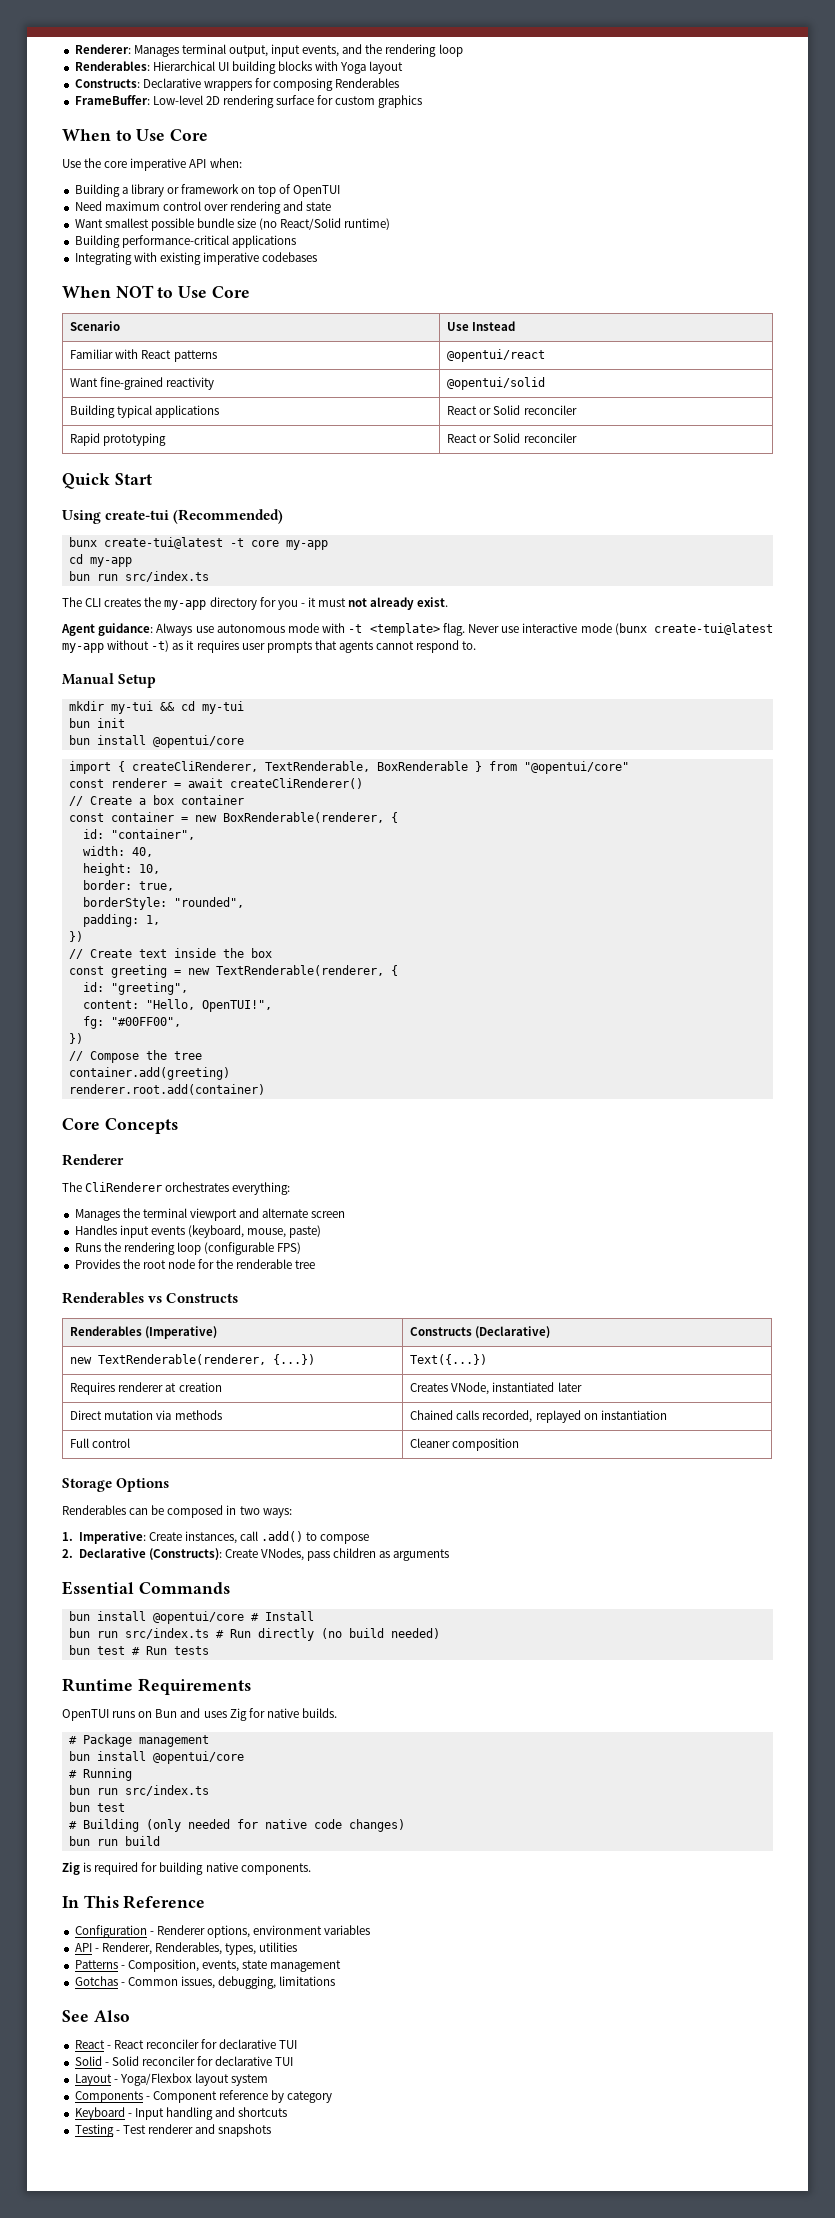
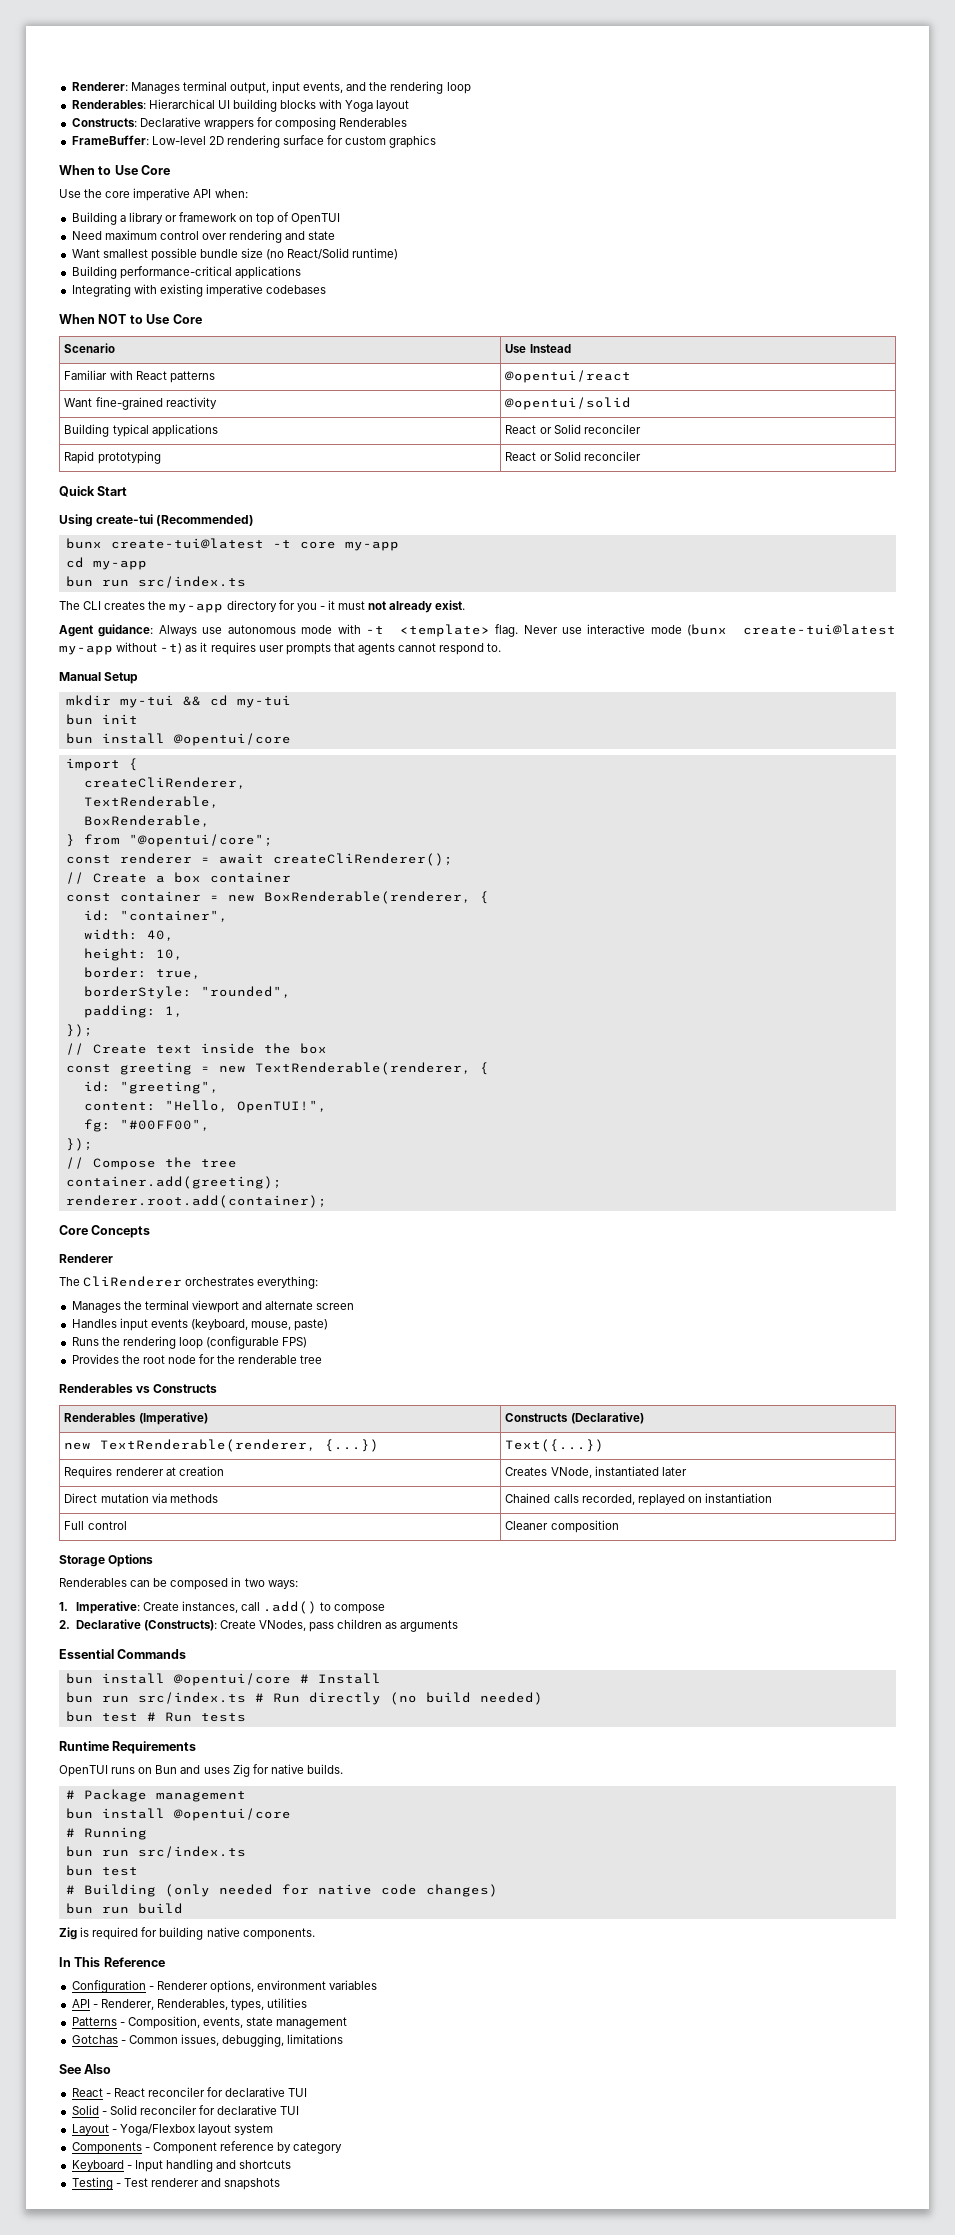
- import { createCliRenderer, TextRenderable, BoxRenderable } from "@opentui/core"
+ import {
+ createCliRenderer,
+ TextRenderable,
+ BoxRenderable,
+ } from "@opentui/core";
- const renderer = await createCliRenderer()
+ const renderer = await createCliRenderer();
  padding: 1,
- })
+ });
  fg: "#00FF00",
- })
+ });
- container.add(greeting)
- renderer.root.add(container)
+ container.add(greeting);
+ renderer.root.add(container);

